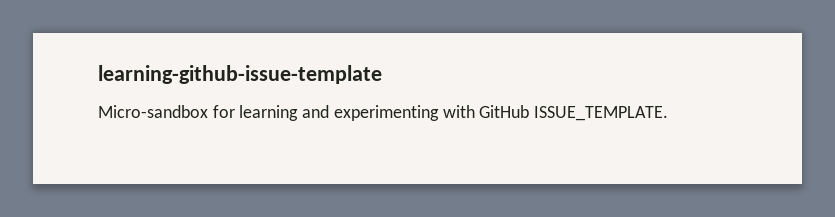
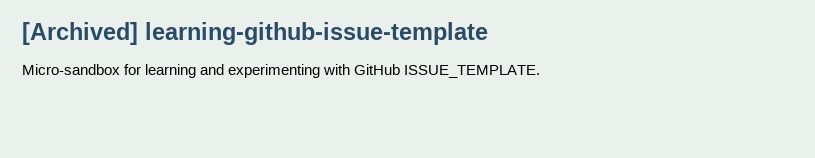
- learning-github-issue-template
+ [Archived] learning-github-issue-template

